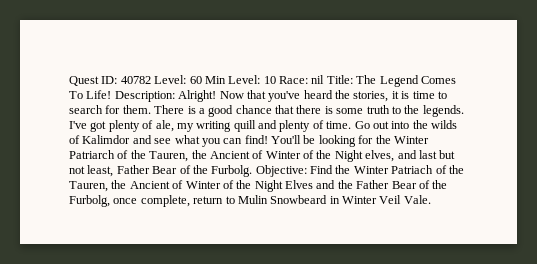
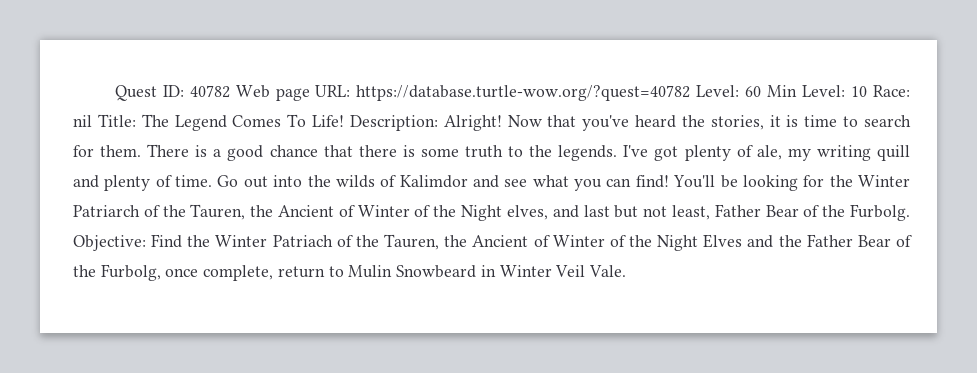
- Quest ID: 40782 Level: 60 Min Level: 10 Race: nil Title: The Legend Comes To Life!
+ Quest ID: 40782 Web page URL: https://database.turtle-wow.org/?quest=40782 Level: 60 Min Level: 10 Race: nil Title: The Legend Comes To Life!

